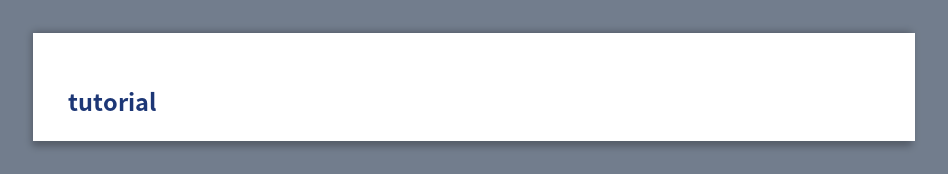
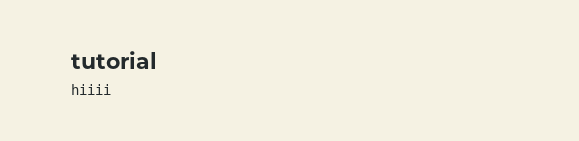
+ hiiii

